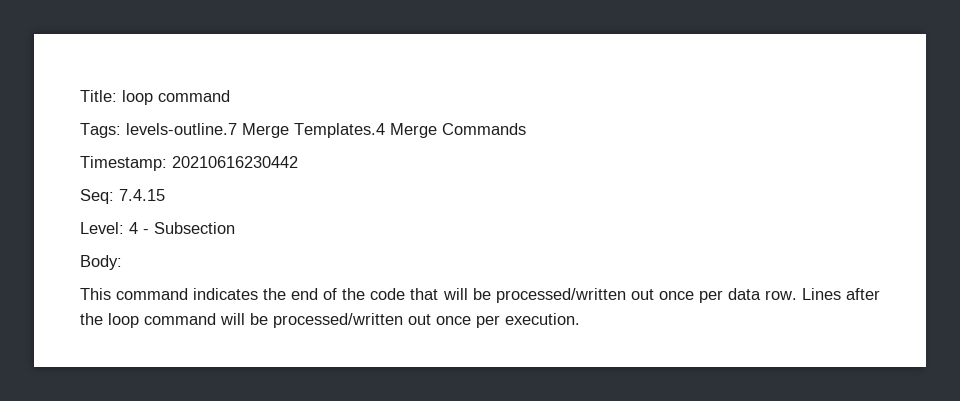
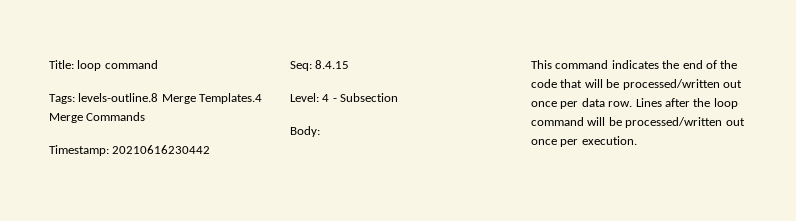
- Tags: levels-outline.7 Merge Templates.4 Merge Commands
+ Tags: levels-outline.8 Merge Templates.4 Merge Commands
- Seq: 7.4.15
+ Seq: 8.4.15

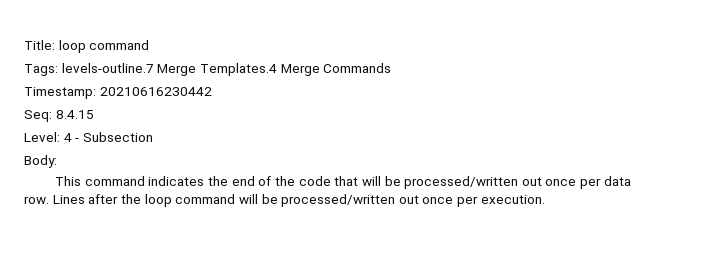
- Tags: levels-outline.8 Merge Templates.4 Merge Commands
+ Tags: levels-outline.7 Merge Templates.4 Merge Commands

